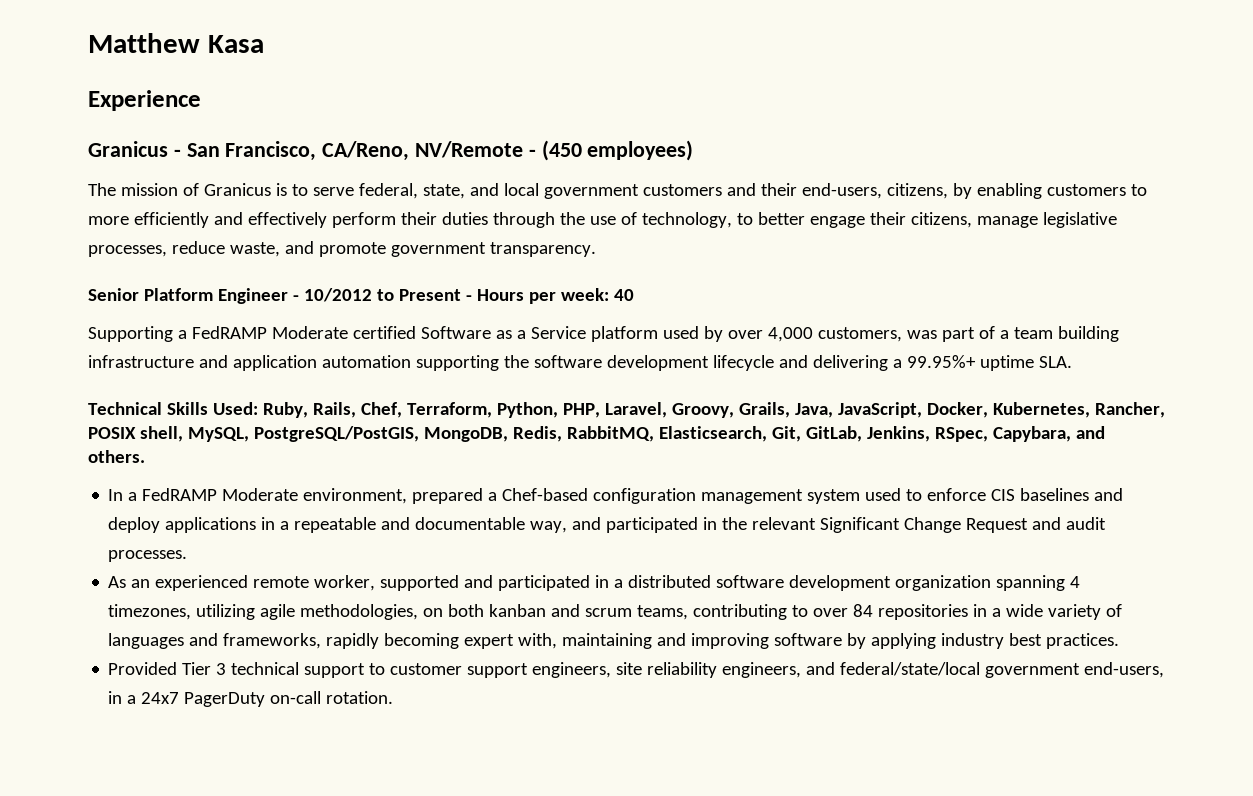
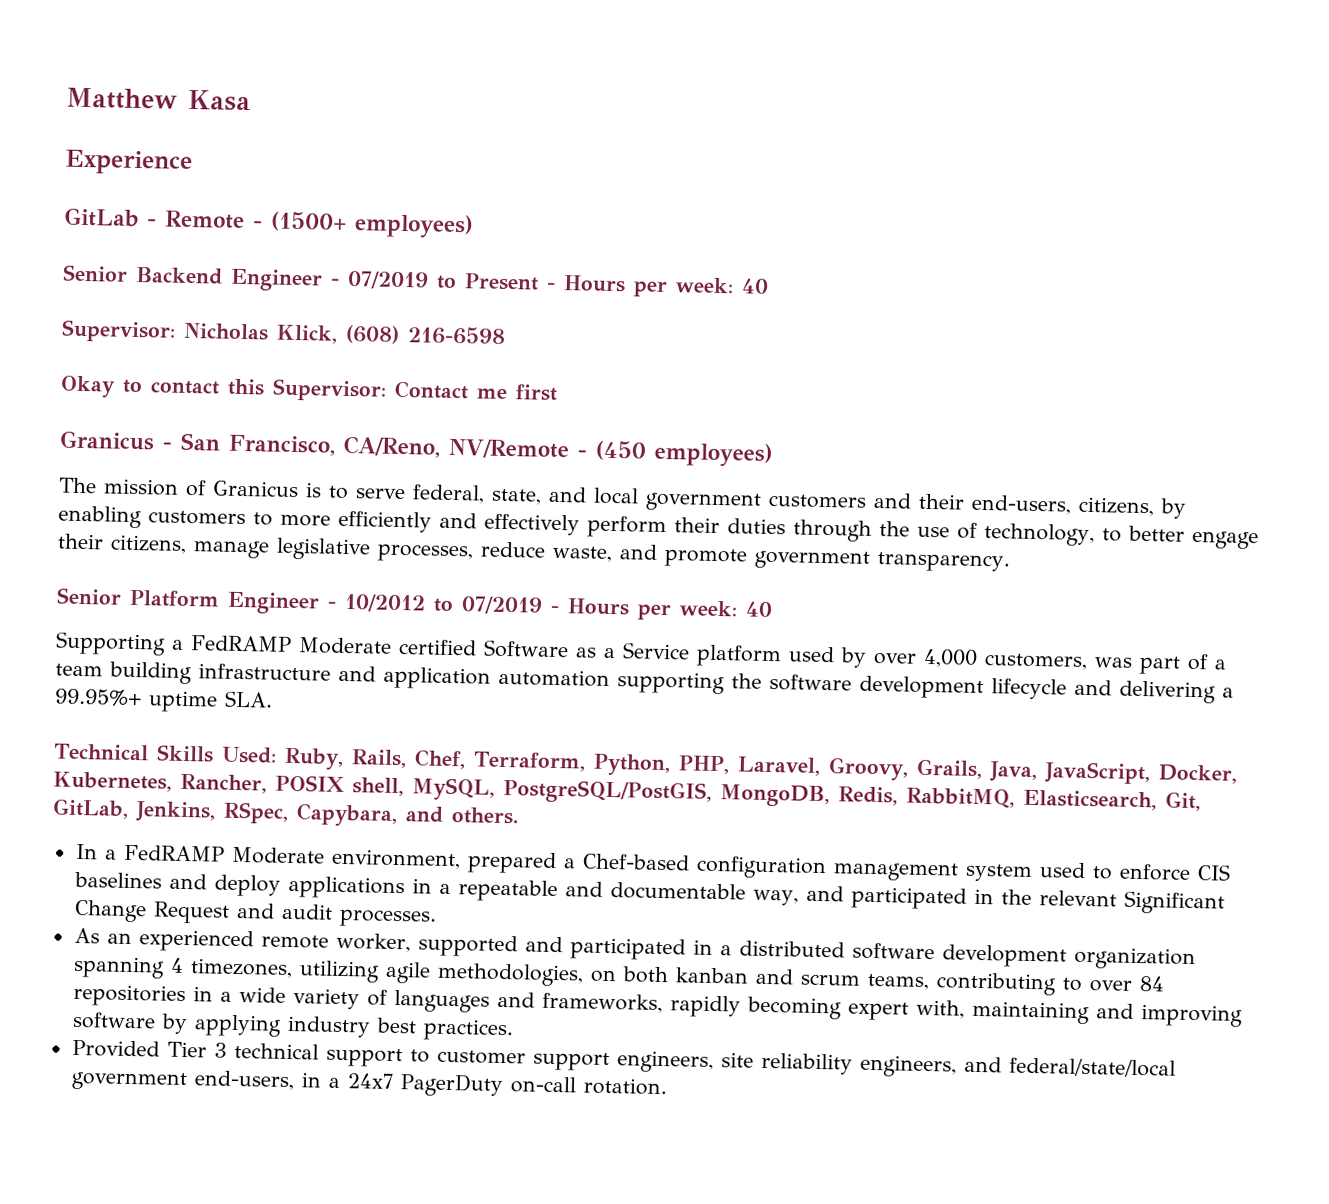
+ GitLab - Remote - (1500+ employees)
+ Senior Backend Engineer - 07/2019 to Present - Hours per week: 40
+ Supervisor: Nicholas Klick, (608) 216-6598
+ Okay to contact this Supervisor: Contact me first
- Senior Platform Engineer - 10/2012 to Present - Hours per week: 40
+ Senior Platform Engineer - 10/2012 to 07/2019 - Hours per week: 40

